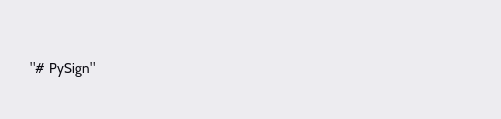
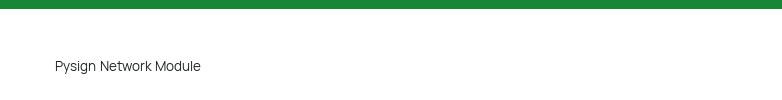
- "# PySign"
+ Pysign Network Module

